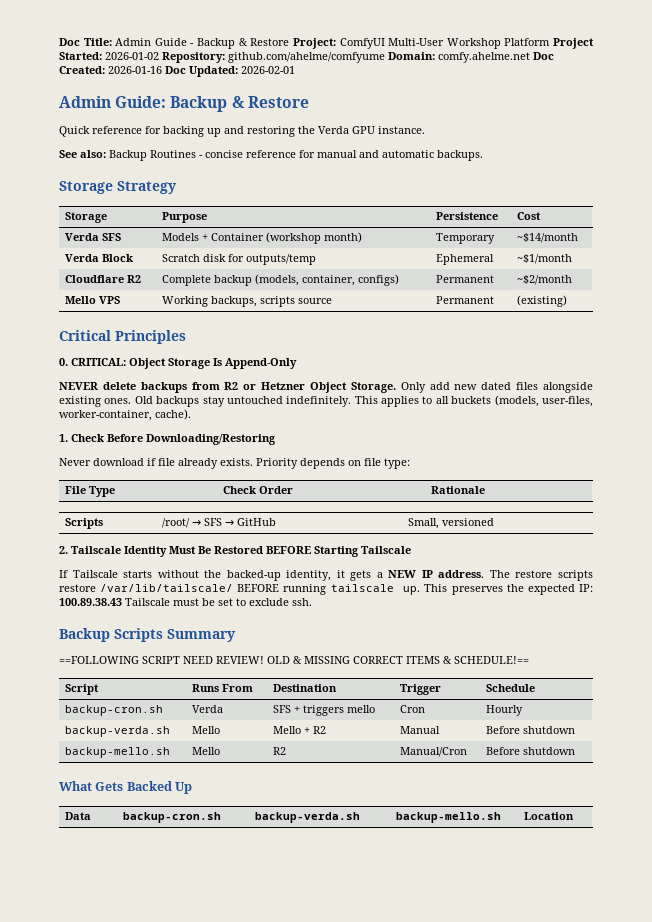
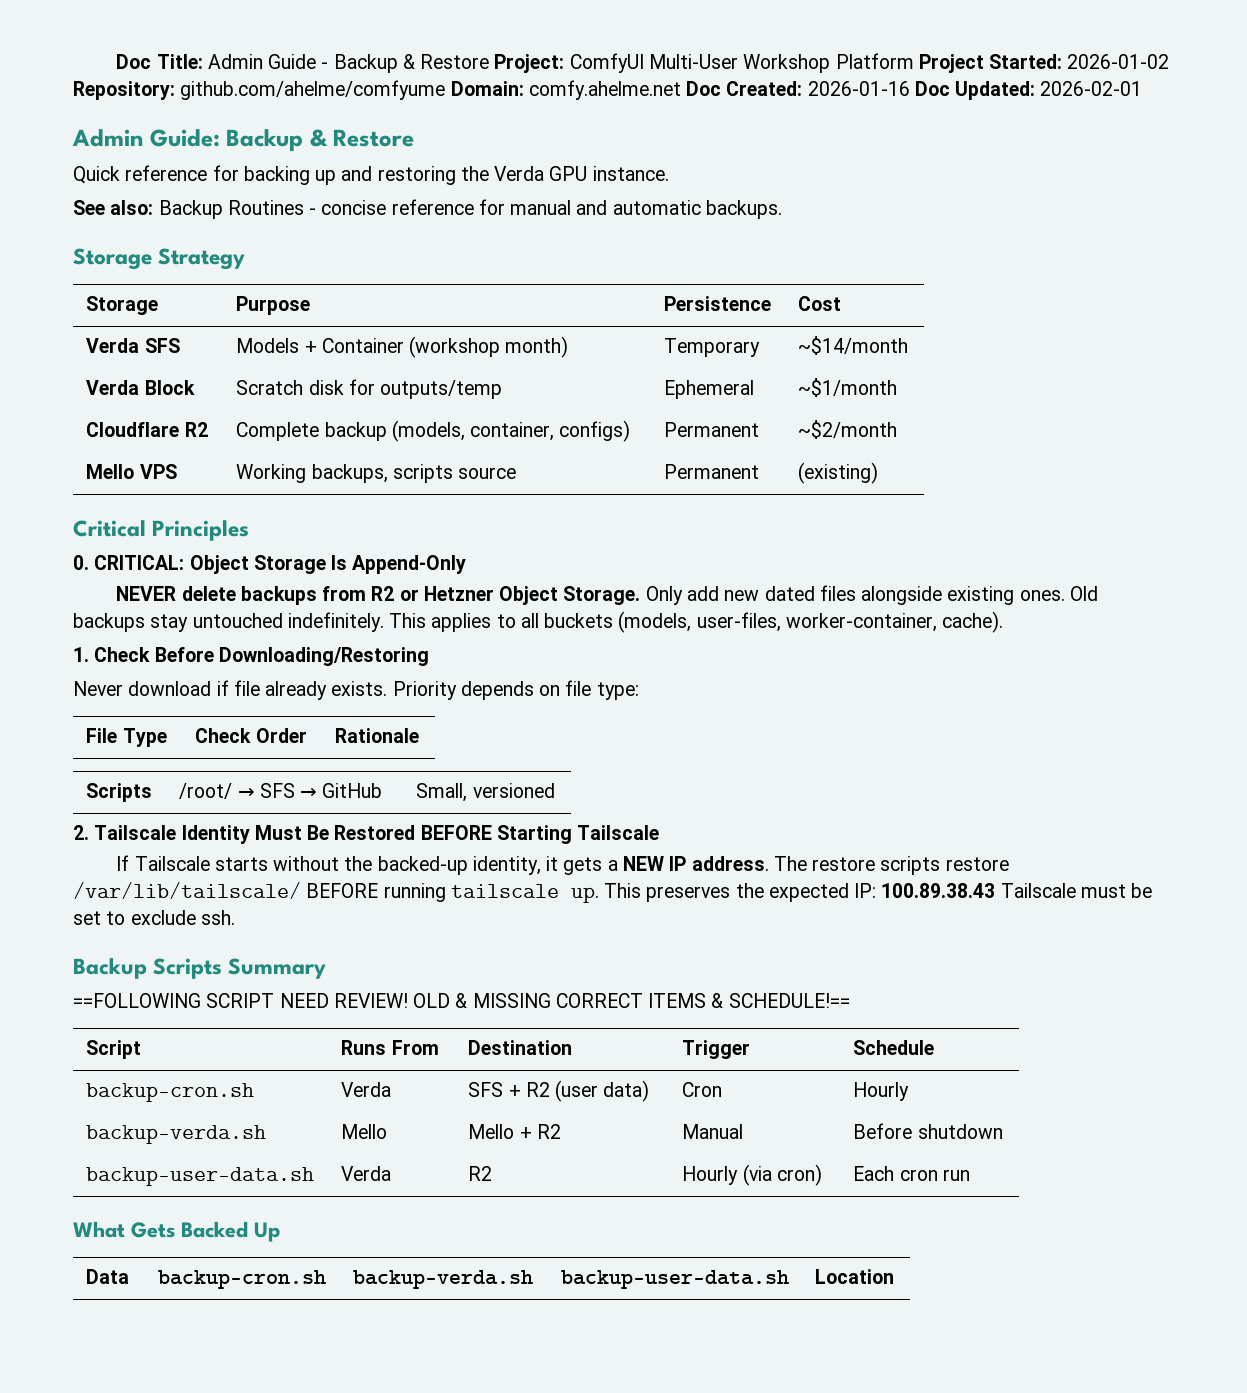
- backup-cron.sh | Verda | SFS + triggers mello | Cron | Hourly
+ backup-cron.sh | Verda | SFS + R2 (user data) | Cron | Hourly
- backup-mello.sh | Mello | R2 | Manual/Cron | Before shutdown
+ backup-user-data.sh | Verda | R2 | Hourly (via cron) | Each cron run
- Data | backup-cron.sh | backup-verda.sh | backup-mello.sh | Location
+ Data | backup-cron.sh | backup-verda.sh | backup-user-data.sh | Location

